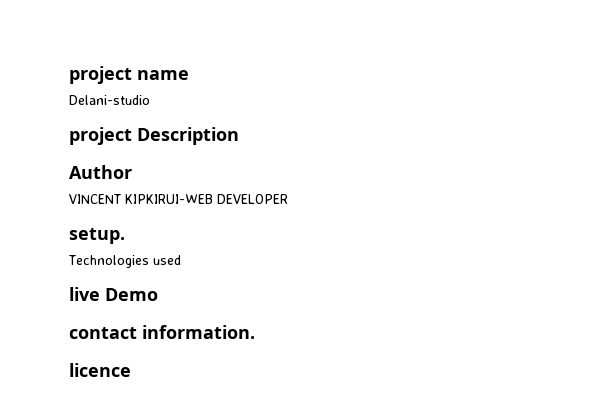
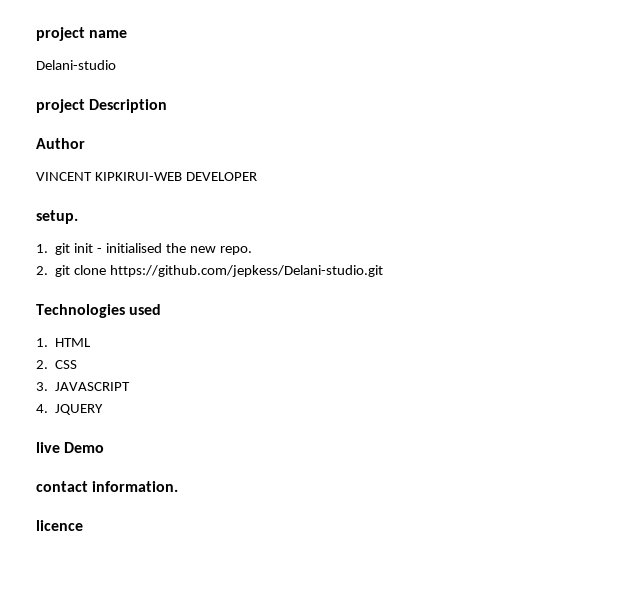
+ 1. git init - initialised the new repo.
+ 2. git clone https://github.com/jepkess/Delani-studio.git
  Technologies used
+ 1. HTML
+ 2. CSS
+ 3. JAVASCRIPT
+ 4. JQUERY

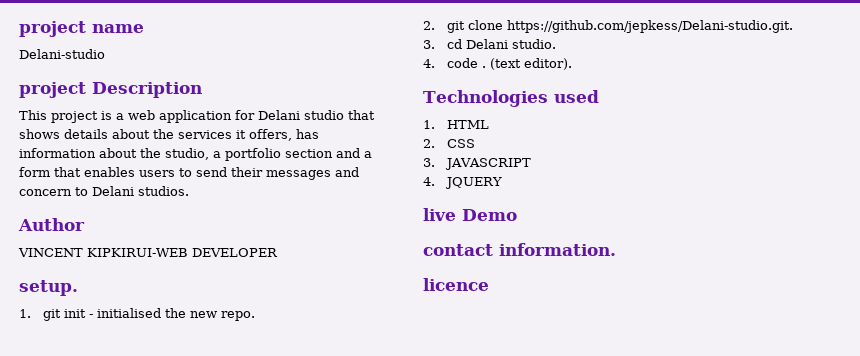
+ This project is a web application for Delani studio that shows details about the services it offers, has information about the studio, a portfolio section and a form that enables users to send their messages and concern to Delani studios.
- 2. git clone https://github.com/jepkess/Delani-studio.git
+ 2. git clone https://github.com/jepkess/Delani-studio.git.
+ 3. cd Delani studio.
+ 4. code . (text editor).

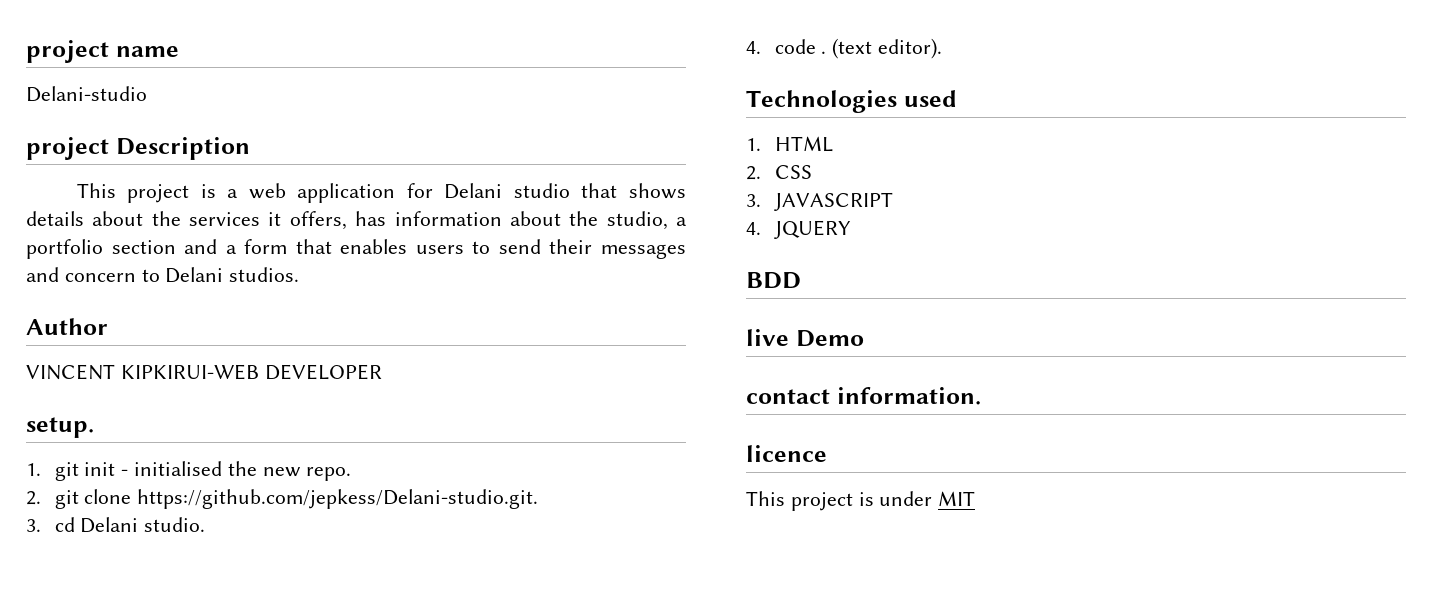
+ BDD
+ This project is under MIT

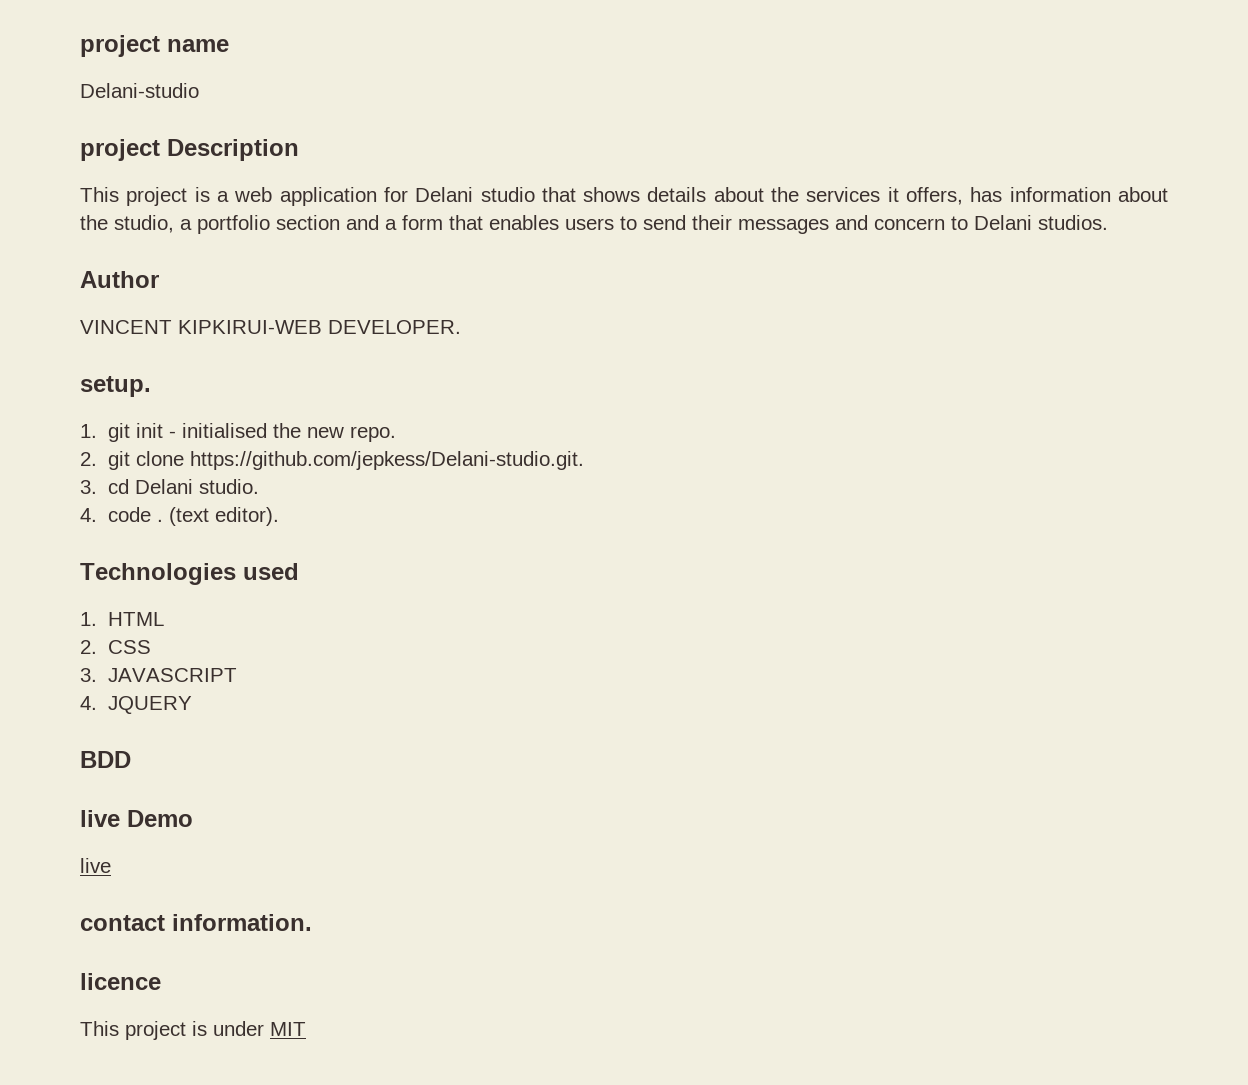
- VINCENT KIPKIRUI-WEB DEVELOPER
+ VINCENT KIPKIRUI-WEB DEVELOPER.
  live Demo
+ live

